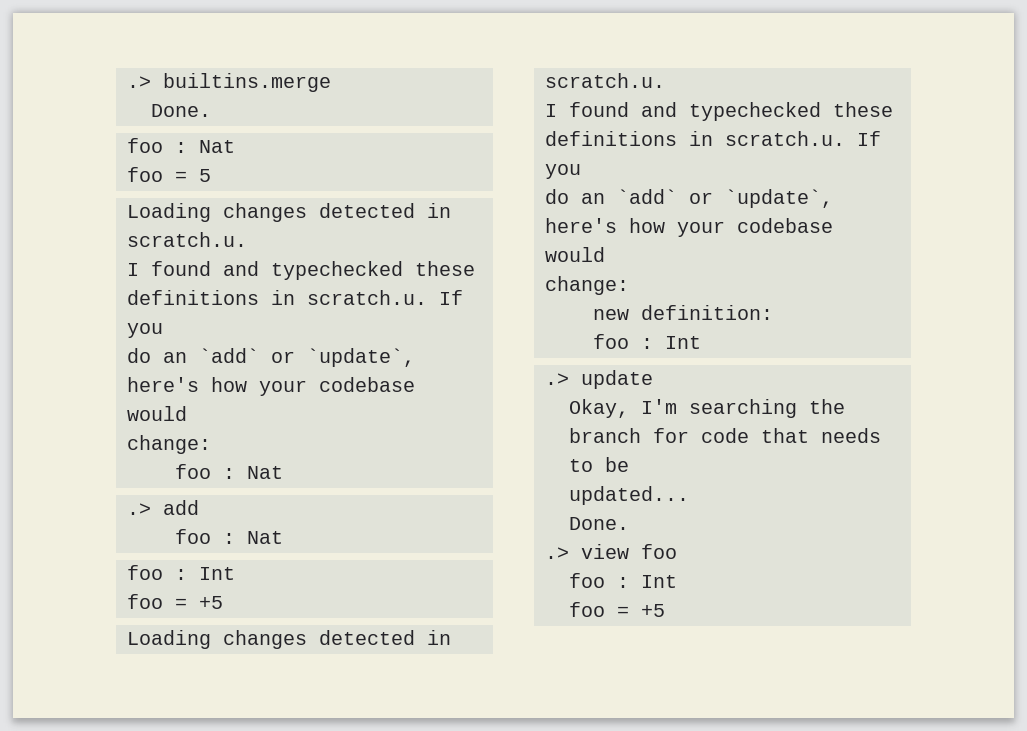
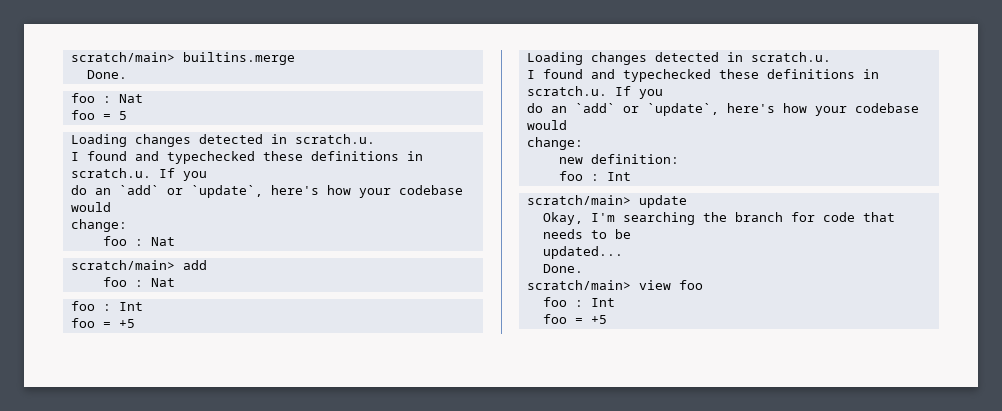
- .> builtins.merge
+ scratch/main> builtins.merge
- .> add
+ scratch/main> add
- .> update
+ scratch/main> update
- .> view foo
+ scratch/main> view foo

